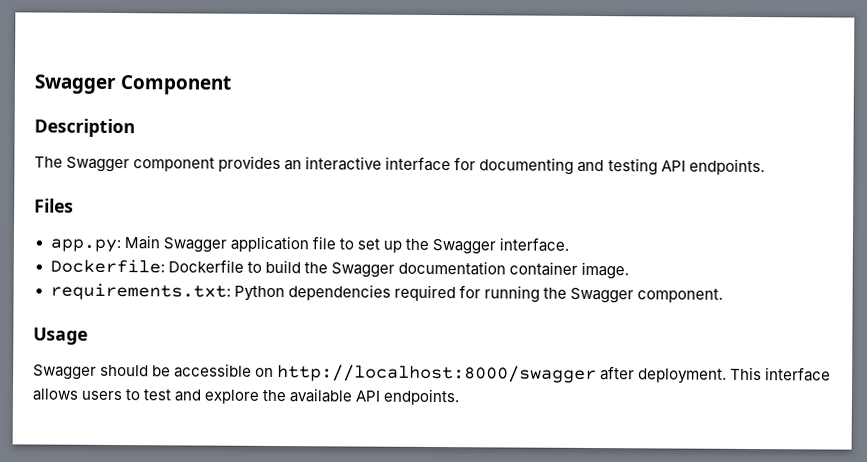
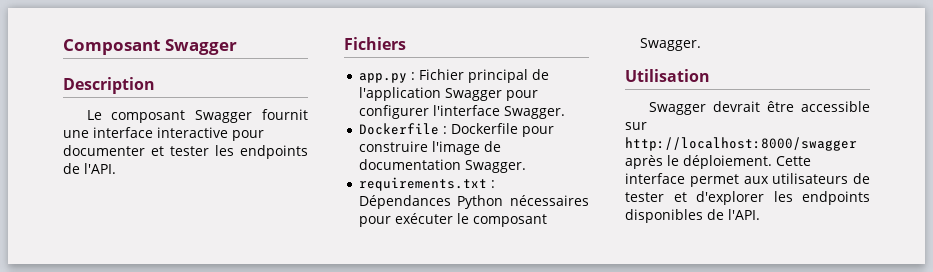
- Swagger Component
+ Composant Swagger
- The Swagger component provides an interactive interface for documenting and testing API endpoints.
- Files
- app.py: Main Swagger application file to set up the Swagger interface.
- Dockerfile: Dockerfile to build the Swagger documentation container image.
- requirements.txt: Python dependencies required for running the Swagger component.
- Usage
- Swagger should be accessible on http://localhost:8000/swagger after deployment. This interface allows users to test and explore the available API endpoints.
+ Le composant Swagger fournit une interface interactive pour documenter et tester les endpoints de l'API.
+ Fichiers
+ app.py : Fichier principal de l'application Swagger pour configurer l'interface Swagger.
+ Dockerfile : Dockerfile pour construire l'image de documentation Swagger.
+ requirements.txt : Dépendances Python nécessaires pour exécuter le composant Swagger.
+ Utilisation
+ Swagger devrait être accessible sur http://localhost:8000/swagger après le déploiement. Cette interface permet aux utilisateurs de tester et d'explorer les endpoints disponibles de l'API.

